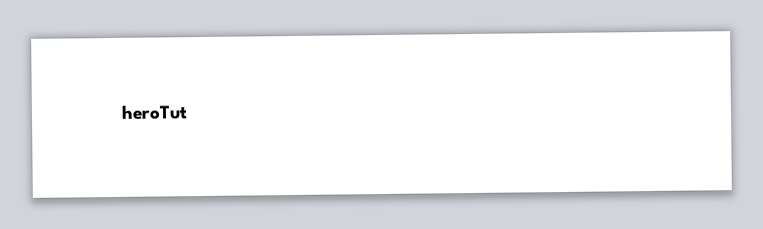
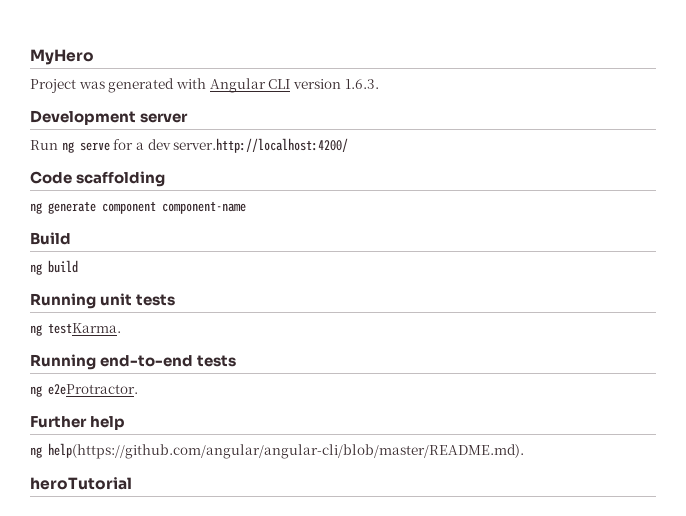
- heroTut
+ MyHero
+ Project was generated with Angular CLI version 1.6.3.
+ Development server
+ Run ng serve for a dev server.http://localhost:4200/
+ Code scaffolding
+ ng generate component component-name
+ Build
+ ng build
+ Running unit tests
+ ng testKarma.
+ Running end-to-end tests
+ ng e2eProtractor.
+ Further help
+ ng help(https://github.com/angular/angular-cli/blob/master/README.md).
+ heroTutorial

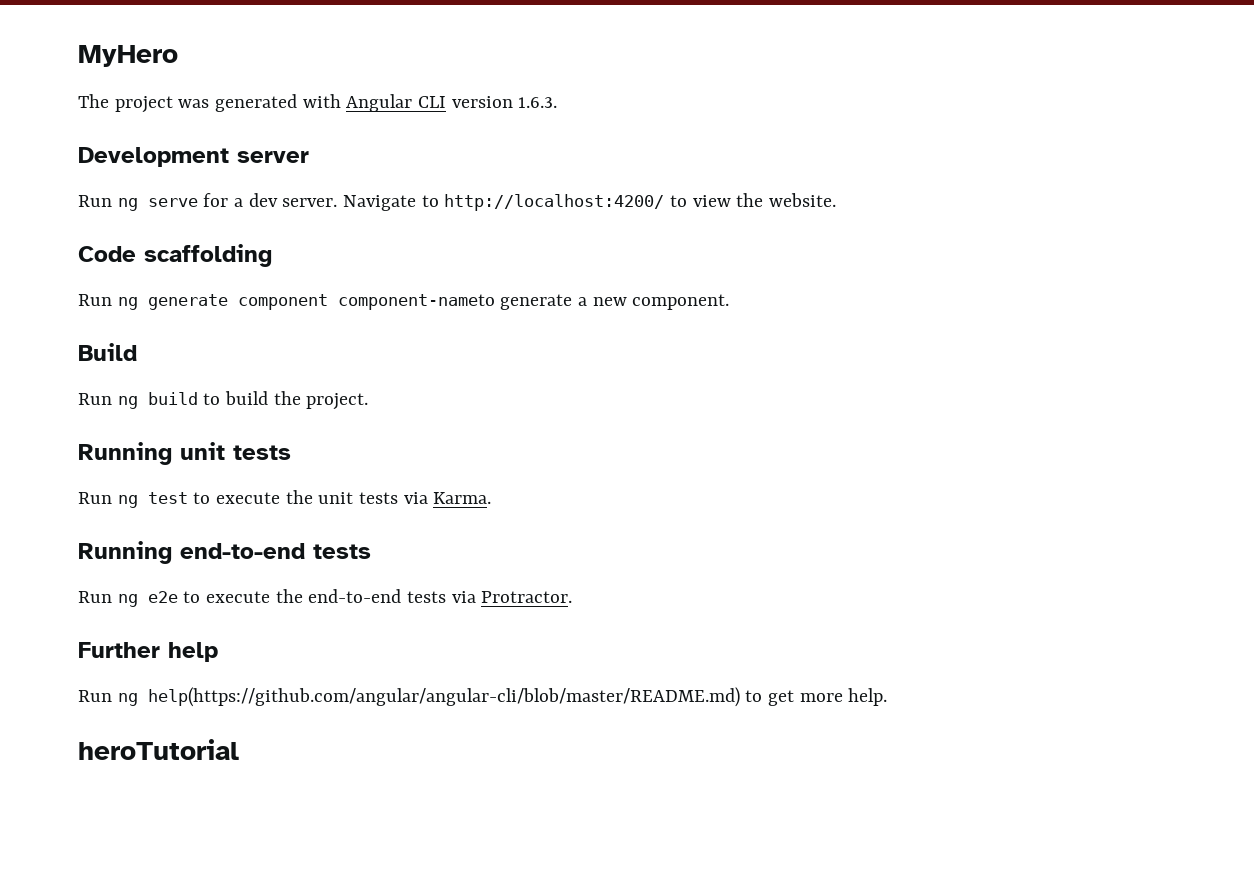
- Project was generated with Angular CLI version 1.6.3.
+ The project was generated with Angular CLI version 1.6.3.
- Run ng serve for a dev server.http://localhost:4200/
+ Run ng serve for a dev server. Navigate to http://localhost:4200/ to view the website.
- ng generate component component-name
+ Run ng generate component component-nameto generate a new component.
- ng build
+ Run ng build to build the project.
- ng testKarma.
+ Run ng test to execute the unit tests via Karma.
  Running end-to-end tests
- ng e2eProtractor.
+ Run ng e2e to execute the end-to-end tests via Protractor.
  Further help
- ng help(https://github.com/angular/angular-cli/blob/master/README.md).
+ Run ng help(https://github.com/angular/angular-cli/blob/master/README.md) to get more help.

